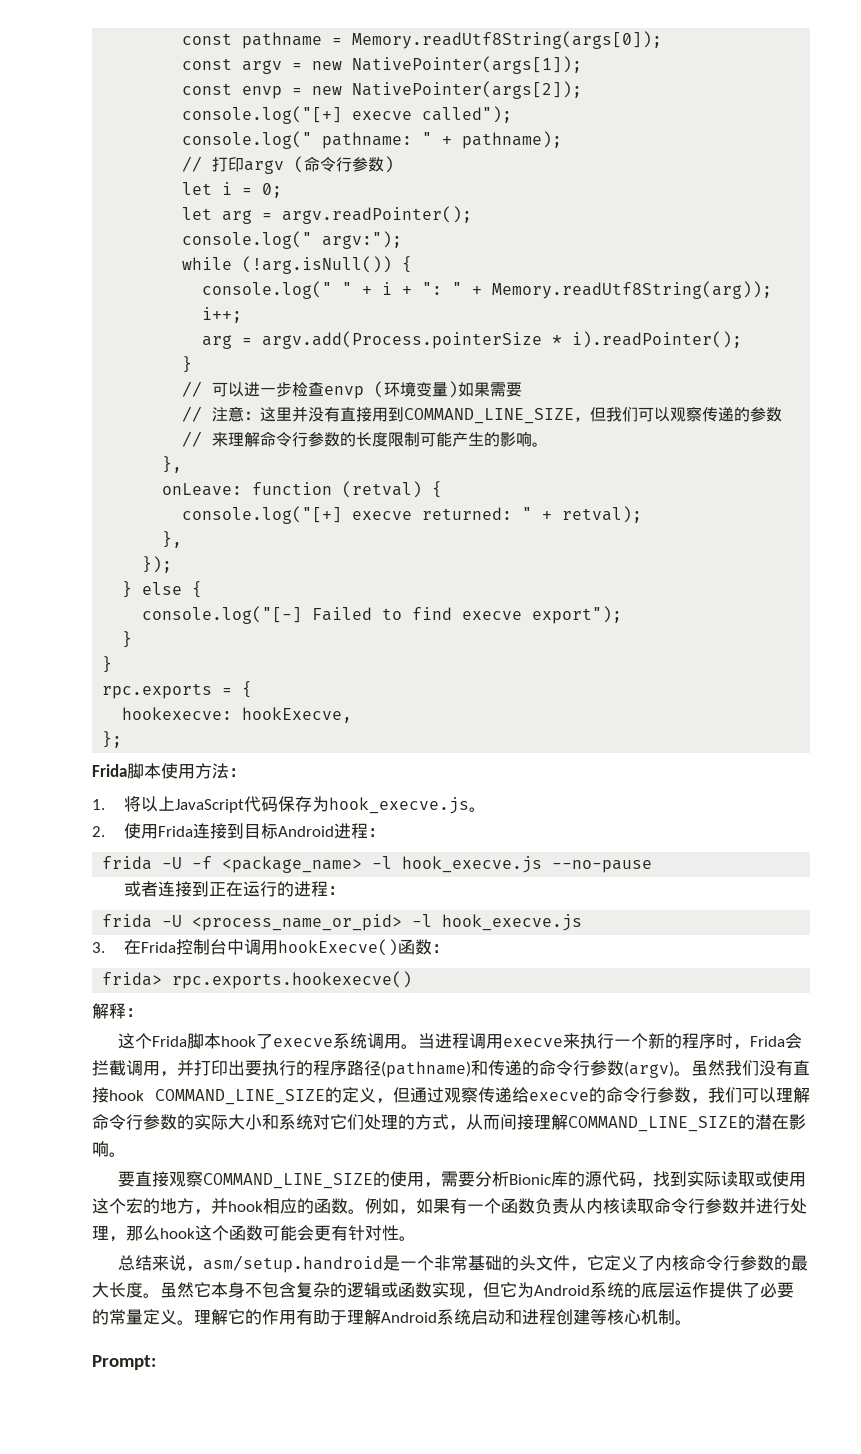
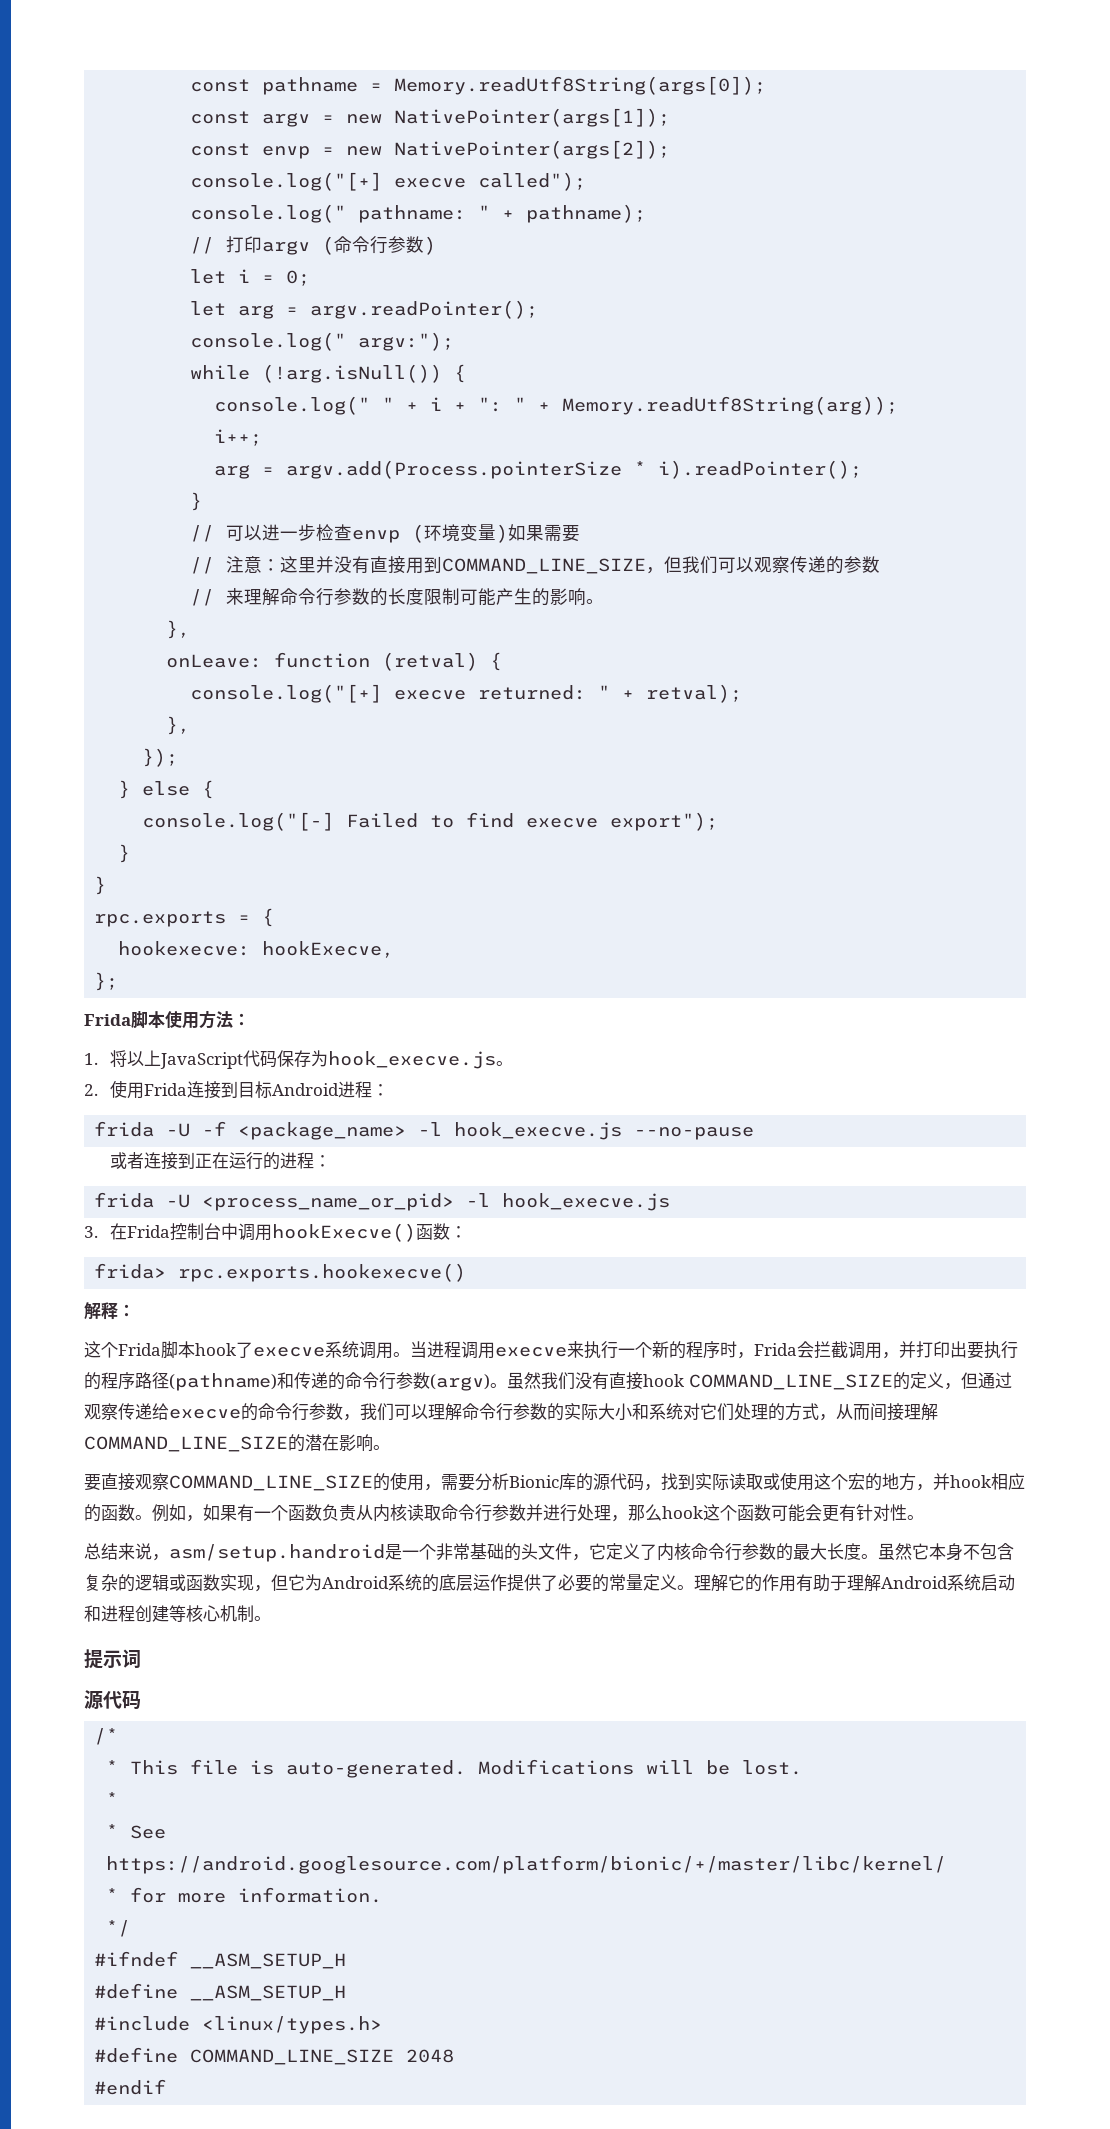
- Prompt:
+ 提示词
+ 源代码
+ /*
+ * This file is auto-generated. Modifications will be lost.
+ *
+ * See https://android.googlesource.com/platform/bionic/+/master/libc/kernel/
+ * for more information.
+ */
+ #ifndef __ASM_SETUP_H
+ #define __ASM_SETUP_H
+ #include <linux/types.h>
+ #define COMMAND_LINE_SIZE 2048
+ #endif

